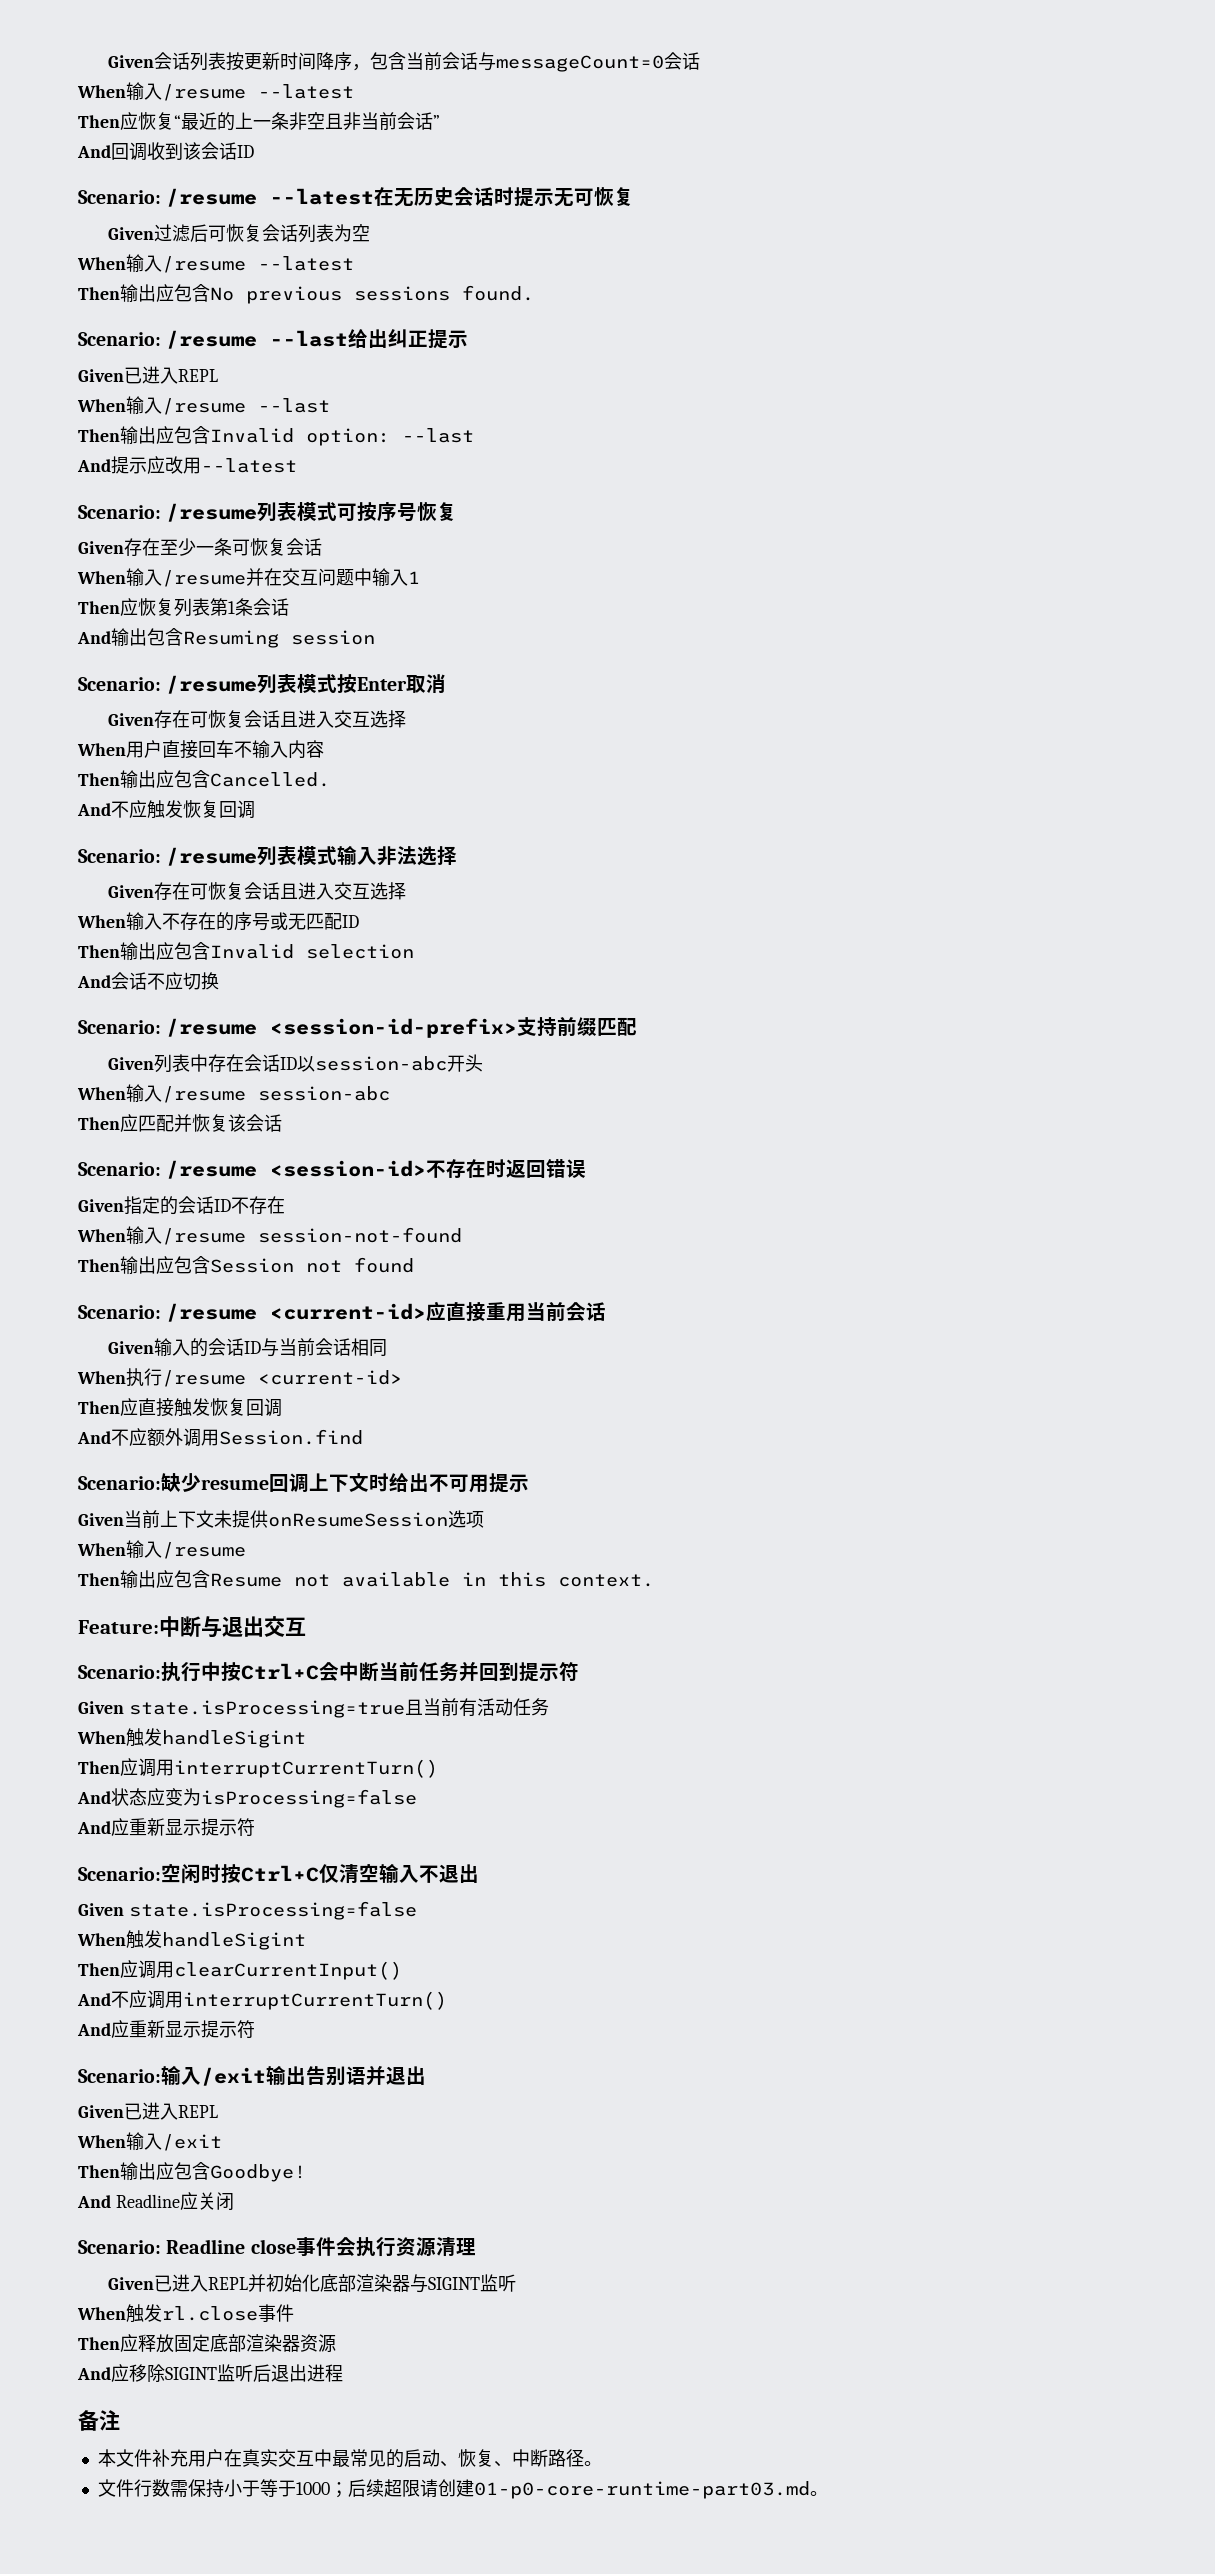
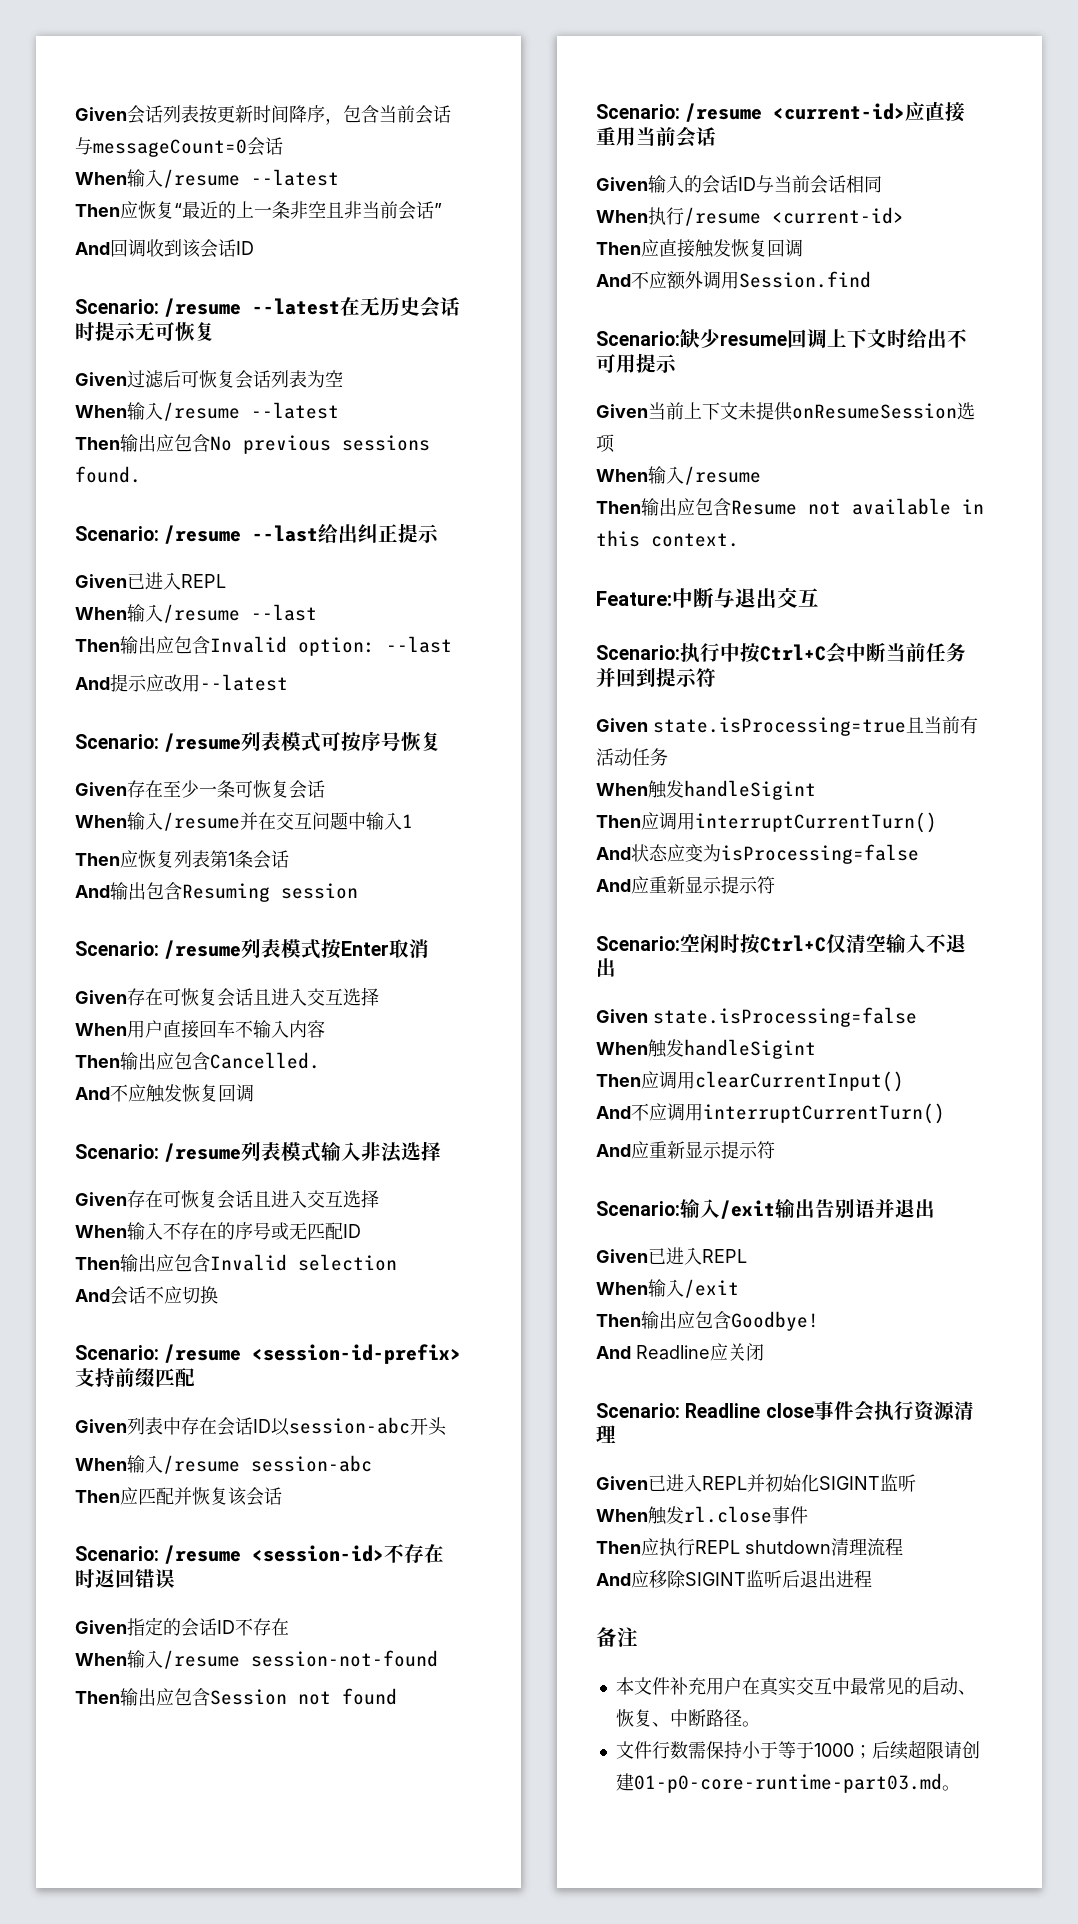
- Given已进入REPL并初始化底部渲染器与SIGINT监听
+ Given已进入REPL并初始化SIGINT监听
- Then应释放固定底部渲染器资源
+ Then应执行REPL shutdown清理流程

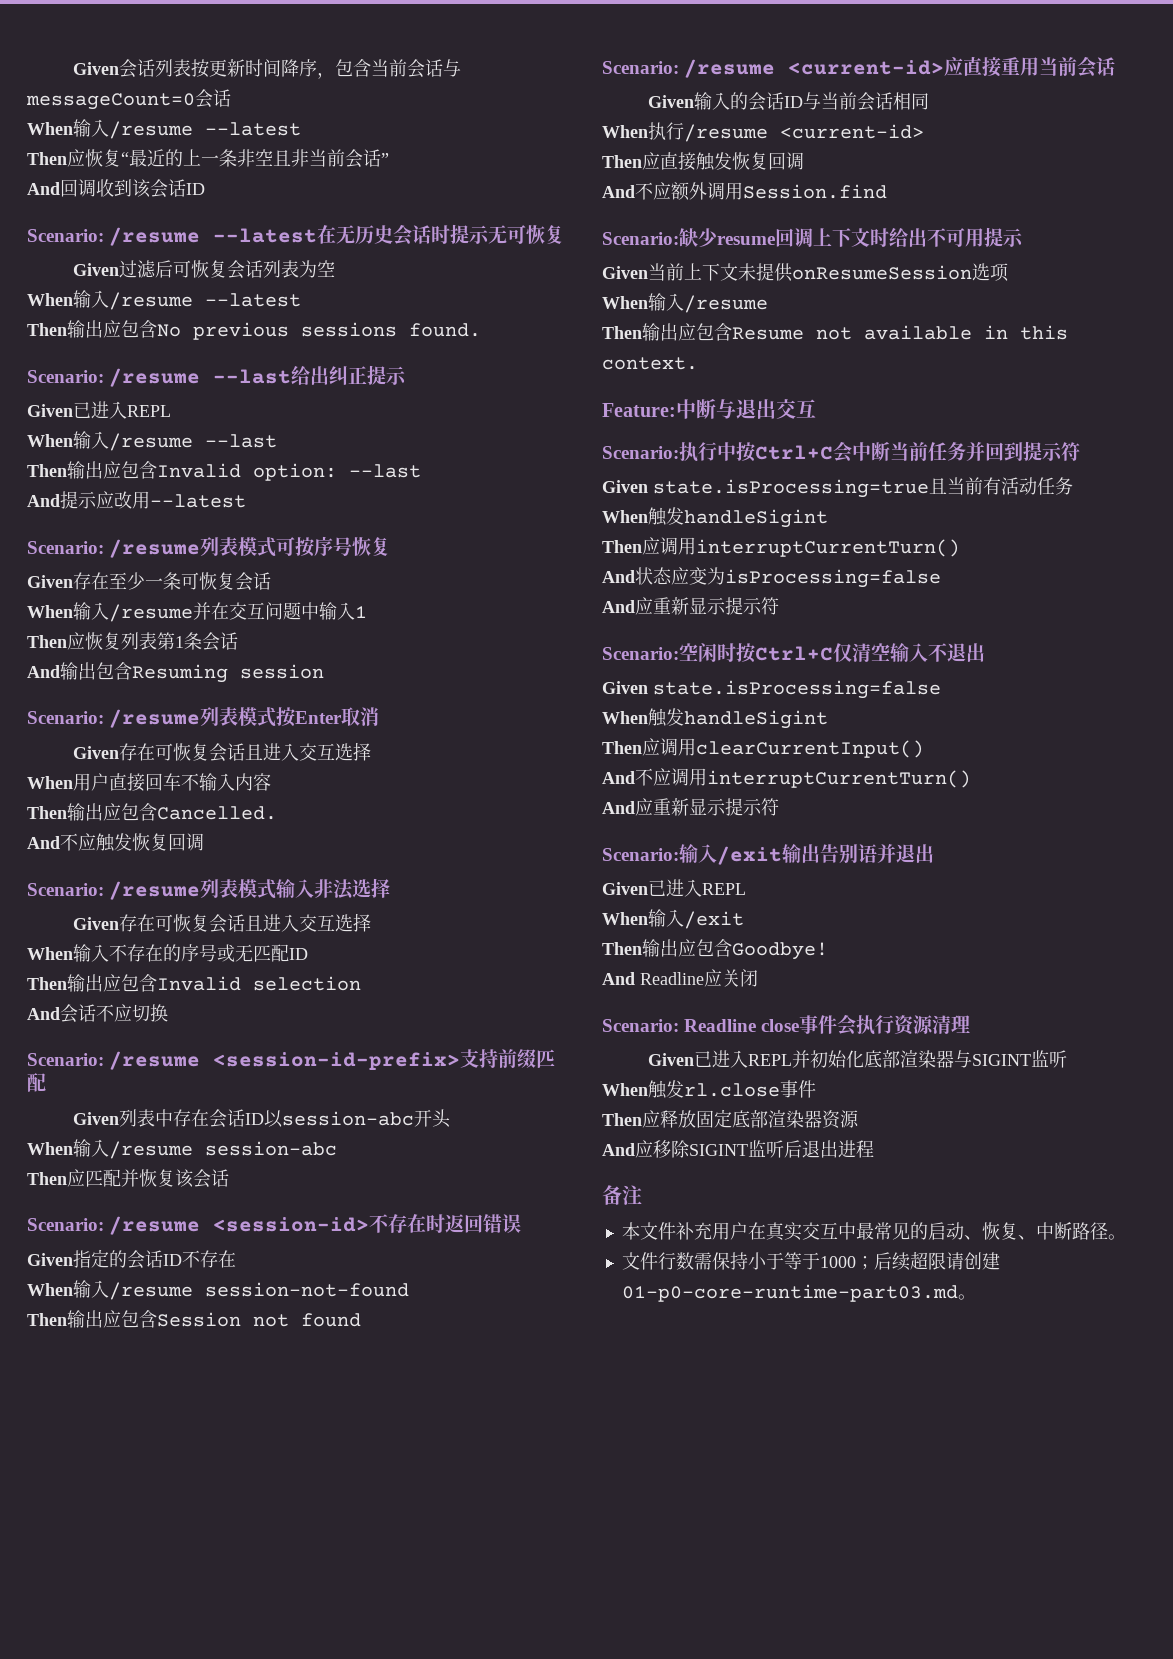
- Given已进入REPL并初始化SIGINT监听
+ Given已进入REPL并初始化底部渲染器与SIGINT监听
- Then应执行REPL shutdown清理流程
+ Then应释放固定底部渲染器资源

